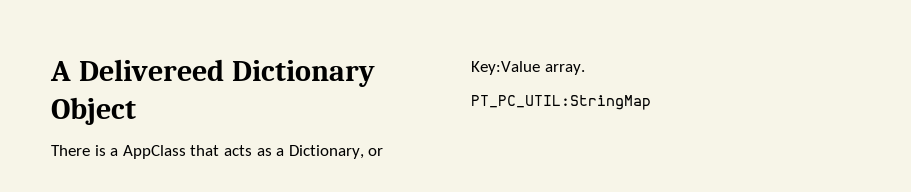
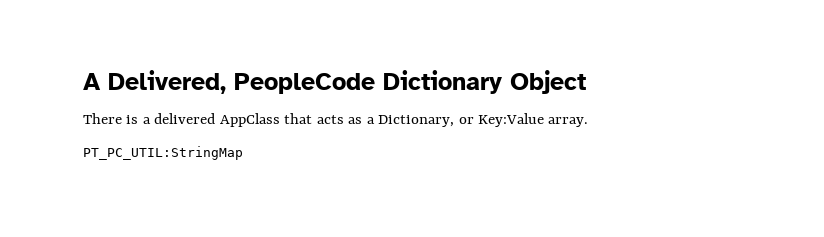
- A Delivereed Dictionary Object
+ A Delivered, PeopleCode Dictionary Object
- There is a AppClass that acts as a Dictionary, or Key:Value array.
+ There is a delivered AppClass that acts as a Dictionary, or Key:Value array.

